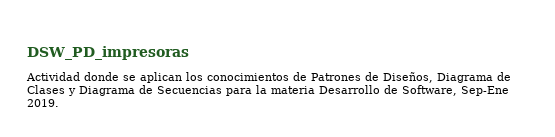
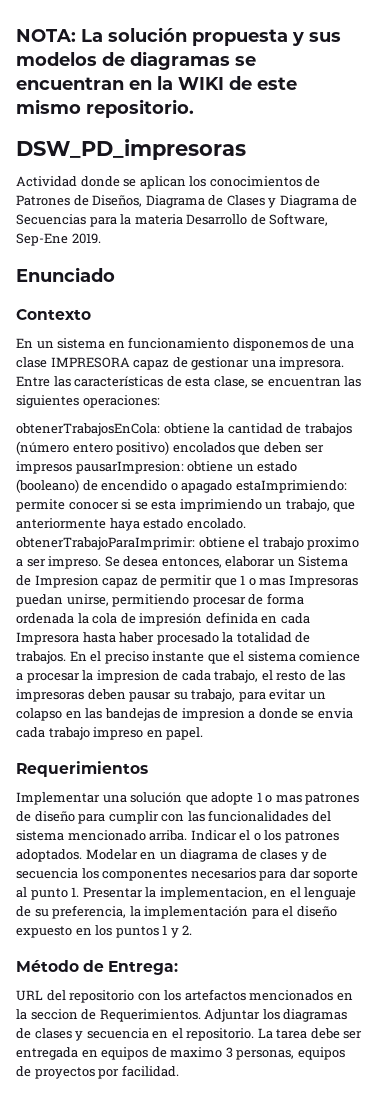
+ NOTA: La solución propuesta y sus modelos de diagramas se encuentran en la WIKI de este mismo repositorio.
+ Enunciado
+ Contexto
+ En un sistema en funcionamiento disponemos de una clase IMPRESORA capaz de gestionar una impresora. Entre las características de esta clase, se encuentran las siguientes operaciones:
+ obtenerTrabajosEnCola: obtiene la cantidad de trabajos (número entero positivo) encolados que deben ser impresos pausarImpresion: obtiene un estado (booleano) de encendido o apagado estaImprimiendo: permite conocer si se esta imprimiendo un trabajo, que anteriormente haya estado encolado. obtenerTrabajoParaImprimir: obtiene el trabajo proximo a ser impreso. Se desea entonces, elaborar un Sistema de Impresion capaz de permitir que 1 o mas Impresoras puedan unirse, permitiendo procesar de forma ordenada la cola de impresión definida en cada Impresora hasta haber procesado la totalidad de trabajos. En el preciso instante que el sistema comience a procesar la impresion de cada trabajo, el resto de las impresoras deben pausar su trabajo, para evitar un colapso en las bandejas de impresion a donde se envia cada trabajo impreso en papel.
+ Requerimientos
+ Implementar una solución que adopte 1 o mas patrones de diseño para cumplir con las funcionalidades del sistema mencionado arriba. Indicar el o los patrones adoptados. Modelar en un diagrama de clases y de secuencia los componentes necesarios para dar soporte al punto 1. Presentar la implementacion, en el lenguaje de su preferencia, la implementación para el diseño expuesto en los puntos 1 y 2.
+ Método de Entrega:
+ URL del repositorio con los artefactos mencionados en la seccion de Requerimientos. Adjuntar los diagramas de clases y secuencia en el repositorio. La tarea debe ser entregada en equipos de maximo 3 personas, equipos de proyectos por facilidad.

